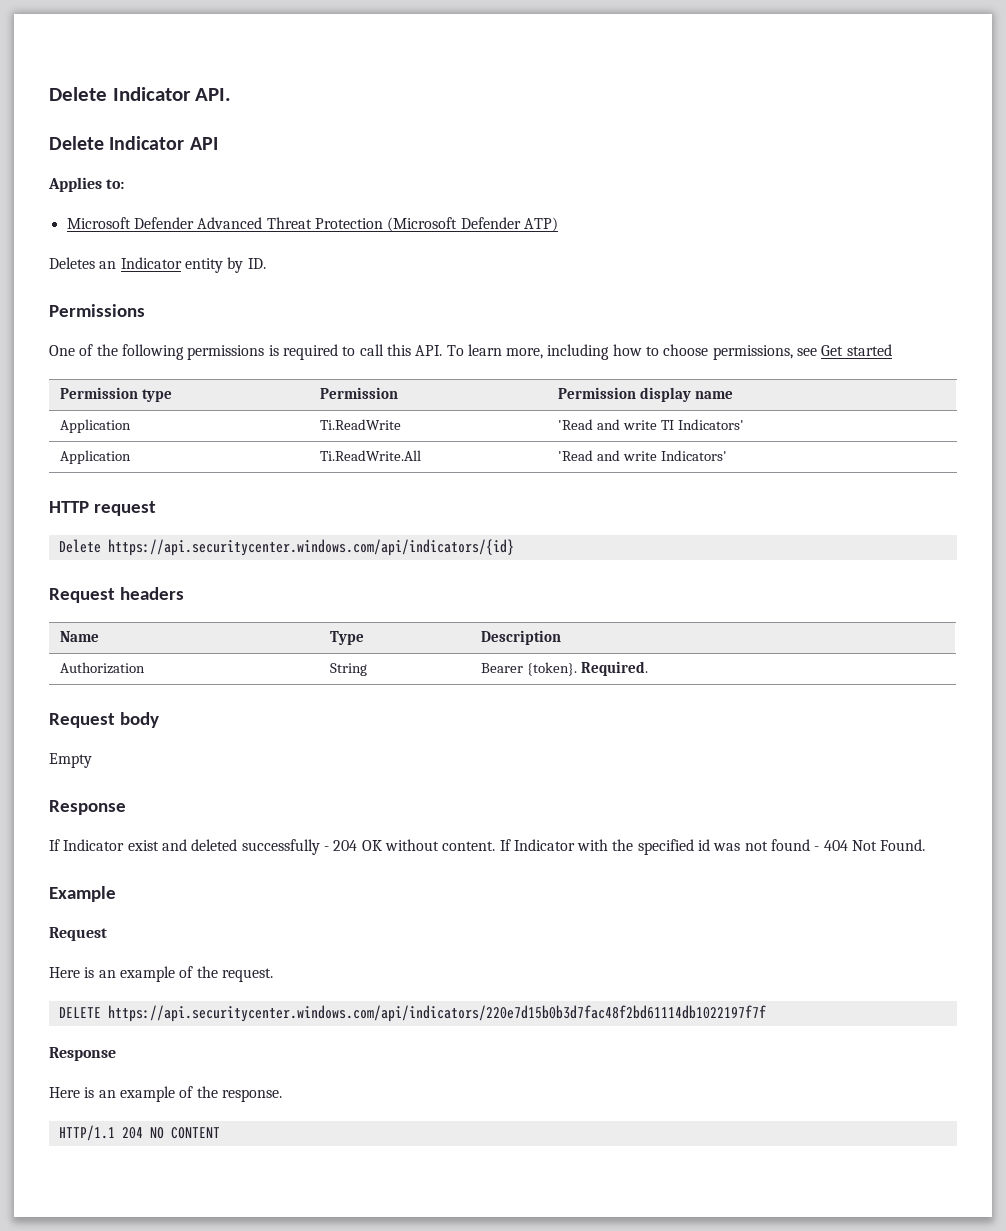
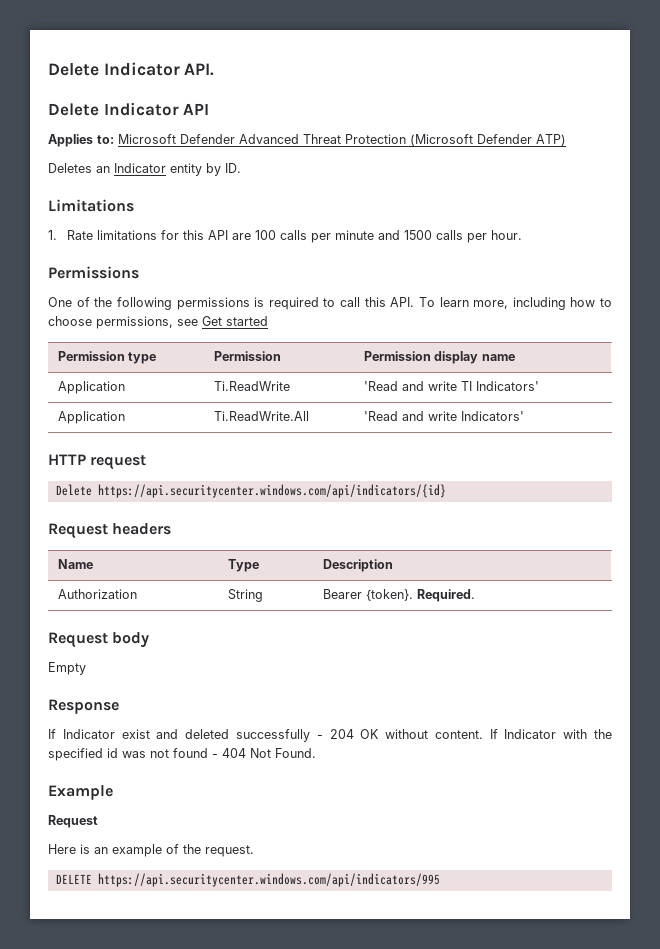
- Applies to:
- Microsoft Defender Advanced Threat Protection (Microsoft Defender ATP)
+ Applies to: Microsoft Defender Advanced Threat Protection (Microsoft Defender ATP)
+ Limitations
+ 1. Rate limitations for this API are 100 calls per minute and 1500 calls per hour.
- DELETE https://api.securitycenter.windows.com/api/indicators/220e7d15b0b3d7fac48f2bd61114db1022197f7f
- Response
- Here is an example of the response.
- HTTP/1.1 204 NO CONTENT
+ DELETE https://api.securitycenter.windows.com/api/indicators/995

